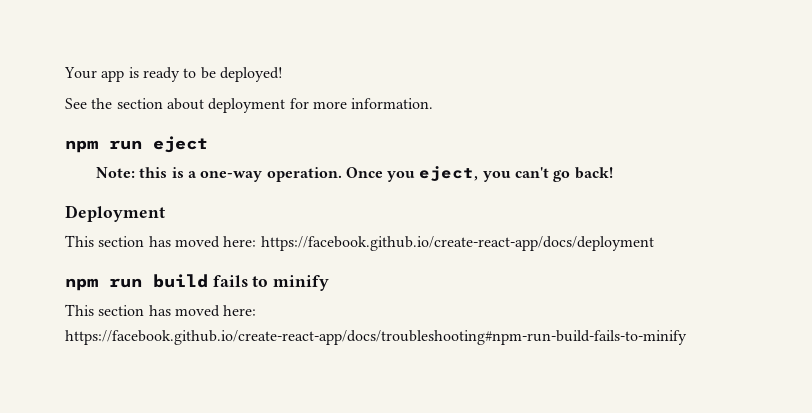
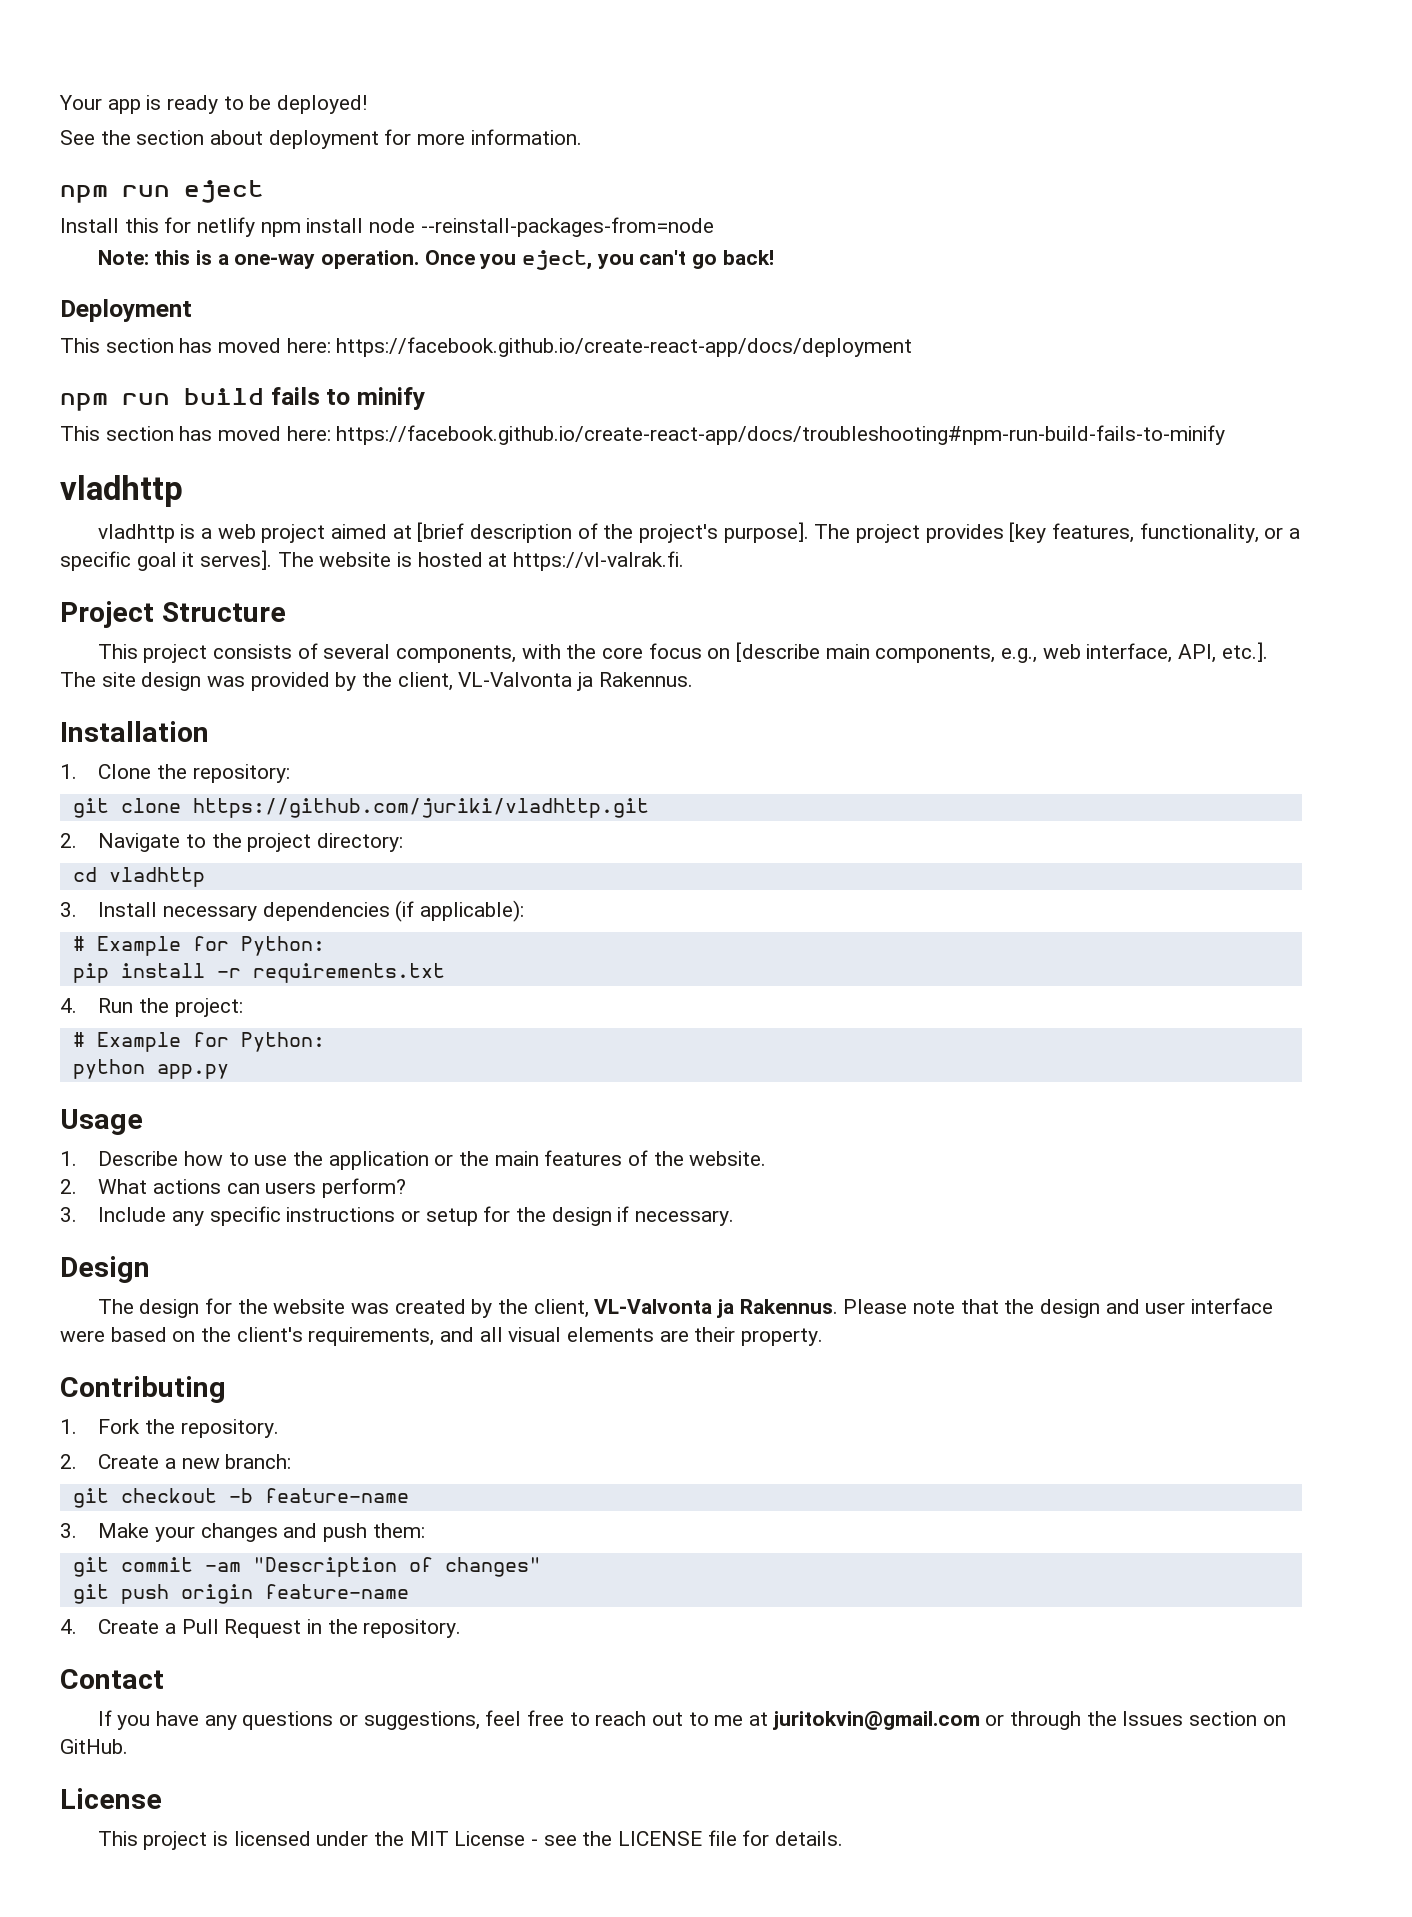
+ Install this for netlify npm install node --reinstall-packages-from=node
  This section has moved here: https://facebook.github.io/create-react-app/docs/troubleshooting#npm-run-build-fails-to-minify
+ vladhttp
+ vladhttp is a web project aimed at [brief description of the project's purpose]. The project provides [key features, functionality, or a specific goal it serves]. The website is hosted at https://vl-valrak.fi.
+ Project Structure
+ This project consists of several components, with the core focus on [describe main components, e.g., web interface, API, etc.]. The site design was provided by the client, VL-Valvonta ja Rakennus.
+ Installation
+ 1. Clone the repository:
+ git clone https://github.com/juriki/vladhttp.git
+ 2. Navigate to the project directory:
+ cd vladhttp
+ 3. Install necessary dependencies (if applicable):
+ # Example for Python:
+ pip install -r requirements.txt
+ 4. Run the project:
+ # Example for Python:
+ python app.py
+ Usage
+ 1. Describe how to use the application or the main features of the website.
+ 2. What actions can users perform?
+ 3. Include any specific instructions or setup for the design if necessary.
+ Design
+ The design for the website was created by the client, VL-Valvonta ja Rakennus. Please note that the design and user interface were based on the client's requirements, and all visual elements are their property.
+ Contributing
+ 1. Fork the repository.
+ 2. Create a new branch:
+ git checkout -b feature-name
+ 3. Make your changes and push them:
+ git commit -am "Description of changes"
+ git push origin feature-name
+ 4. Create a Pull Request in the repository.
+ Contact
+ If you have any questions or suggestions, feel free to reach out to me at juritokvin@gmail.com or through the Issues section on GitHub.
+ License
+ This project is licensed under the MIT License - see the LICENSE file for details.

